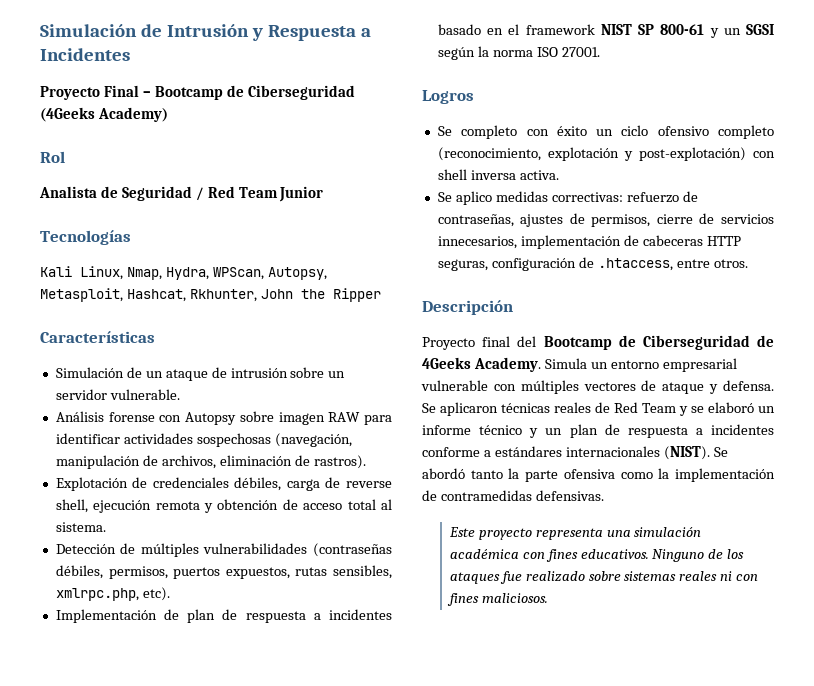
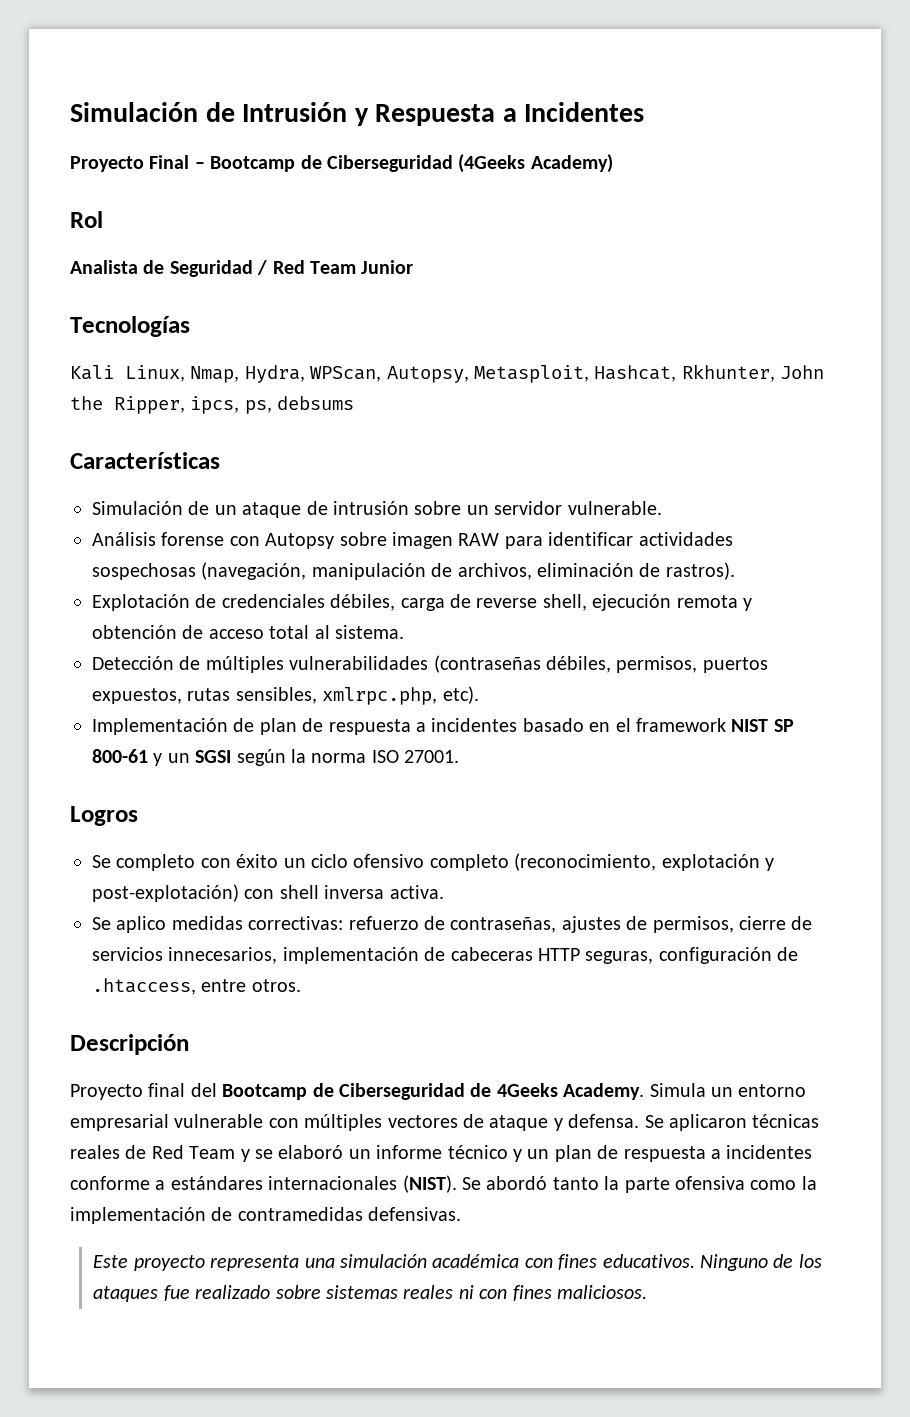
- Kali Linux, Nmap, Hydra, WPScan, Autopsy, Metasploit, Hashcat, Rkhunter, John the Ripper
+ Kali Linux, Nmap, Hydra, WPScan, Autopsy, Metasploit, Hashcat, Rkhunter, John the Ripper, ipcs, ps, debsums

